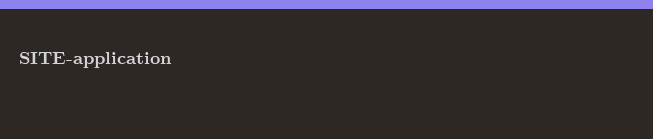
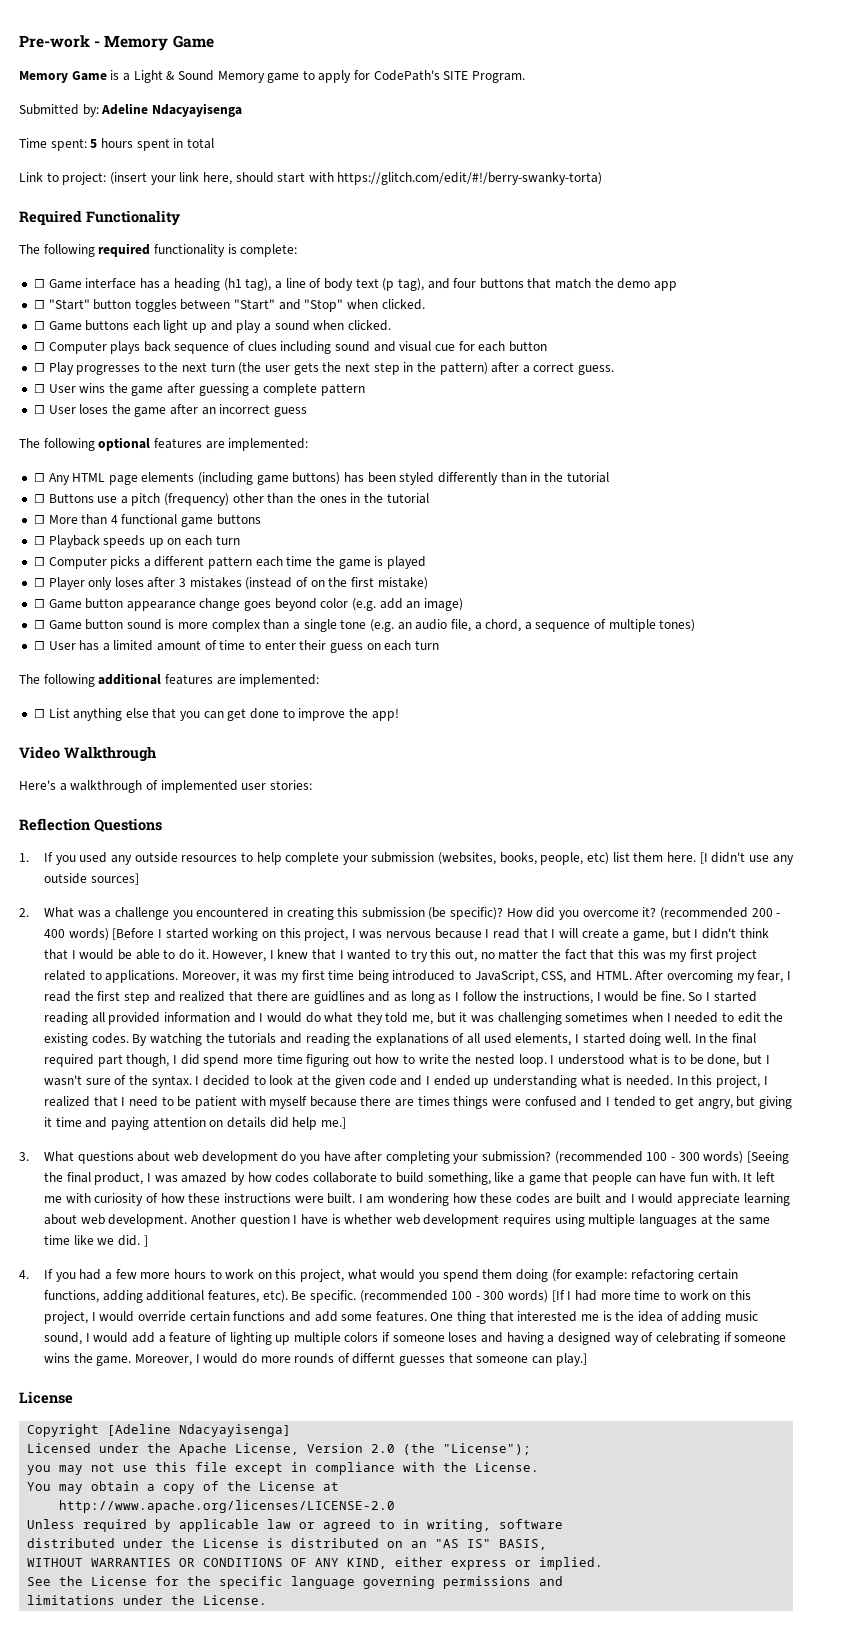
- SITE-application
+ Pre-work - Memory Game
+ Memory Game is a Light & Sound Memory game to apply for CodePath's SITE Program.
+ Submitted by: Adeline Ndacyayisenga
+ Time spent: 5 hours spent in total
+ Link to project: (insert your link here, should start with https://glitch.com/edit/#!/berry-swanky-torta)
+ Required Functionality
+ The following required functionality is complete:
+ ☐ Game interface has a heading (h1 tag), a line of body text (p tag), and four buttons that match the demo app
+ ☐ "Start" button toggles between "Start" and "Stop" when clicked.
+ ☐ Game buttons each light up and play a sound when clicked.
+ ☐ Computer plays back sequence of clues including sound and visual cue for each button
+ ☐ Play progresses to the next turn (the user gets the next step in the pattern) after a correct guess.
+ ☐ User wins the game after guessing a complete pattern
+ ☐ User loses the game after an incorrect guess
+ The following optional features are implemented:
+ ☐ Any HTML page elements (including game buttons) has been styled differently than in the tutorial
+ ☐ Buttons use a pitch (frequency) other than the ones in the tutorial
+ ☐ More than 4 functional game buttons
+ ☐ Playback speeds up on each turn
+ ☐ Computer picks a different pattern each time the game is played
+ ☐ Player only loses after 3 mistakes (instead of on the first mistake)
+ ☐ Game button appearance change goes beyond color (e.g. add an image)
+ ☐ Game button sound is more complex than a single tone (e.g. an audio file, a chord, a sequence of multiple tones)
+ ☐ User has a limited amount of time to enter their guess on each turn
+ The following additional features are implemented:
+ ☐ List anything else that you can get done to improve the app!
+ Video Walkthrough
+ Here's a walkthrough of implemented user stories:
+ Reflection Questions
+ 1. If you used any outside resources to help complete your submission (websites, books, people, etc) list them here. [I didn't use any outside sources]
+ 2. What was a challenge you encountered in creating this submission (be specific)? How did you overcome it? (recommended 200 - 400 words) [Before I started working on this project, I was nervous because I read that I will create a game, but I didn't think that I would be able to do it. However, I knew that I wanted to try this out, no matter the fact that this was my first project related to applications. Moreover, it was my first time being introduced to JavaScript, CSS, and HTML. After overcoming my fear, I read the first step and realized that there are guidlines and as long as I follow the instructions, I would be fine. So I started reading all provided information and I would do what they told me, but it was challenging sometimes when I needed to edit the existing codes. By watching the tutorials and reading the explanations of all used elements, I started doing well. In the final required part though, I did spend more time figuring out how to write the nested loop. I understood what is to be done, but I wasn't sure of the syntax. I decided to look at the given code and I ended up understanding what is needed. In this project, I realized that I need to be patient with myself because there are times things were confused and I tended to get angry, but giving it time and paying attention on details did help me.]
+ 3. What questions about web development do you have after completing your submission? (recommended 100 - 300 words) [Seeing the final product, I was amazed by how codes collaborate to build something, like a game that people can have fun with. It left me with curiosity of how these instructions were built. I am wondering how these codes are built and I would appreciate learning about web development. Another question I have is whether web development requires using multiple languages at the same time like we did. ]
+ 4. If you had a few more hours to work on this project, what would you spend them doing (for example: refactoring certain functions, adding additional features, etc). Be specific. (recommended 100 - 300 words) [If I had more time to work on this project, I would override certain functions and add some features. One thing that interested me is the idea of adding music sound, I would add a feature of lighting up multiple colors if someone loses and having a designed way of celebrating if someone wins the game. Moreover, I would do more rounds of differnt guesses that someone can play.]
+ License
+ Copyright [Adeline Ndacyayisenga]
+ Licensed under the Apache License, Version 2.0 (the "License");
+ you may not use this file except in compliance with the License.
+ You may obtain a copy of the License at
+ http://www.apache.org/licenses/LICENSE-2.0
+ Unless required by applicable law or agreed to in writing, software
+ distributed under the License is distributed on an "AS IS" BASIS,
+ WITHOUT WARRANTIES OR CONDITIONS OF ANY KIND, either express or implied.
+ See the License for the specific language governing permissions and
+ limitations under the License.

